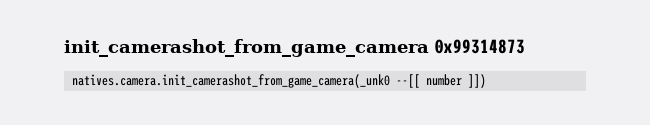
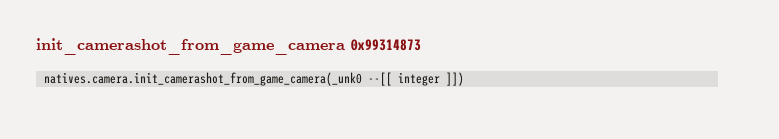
- natives.camera.init_camerashot_from_game_camera(_unk0 --[[ number ]])
+ natives.camera.init_camerashot_from_game_camera(_unk0 --[[ integer ]])

